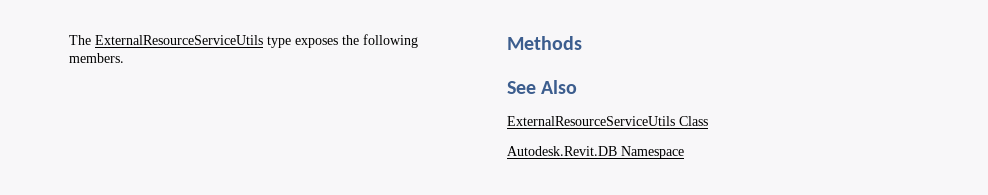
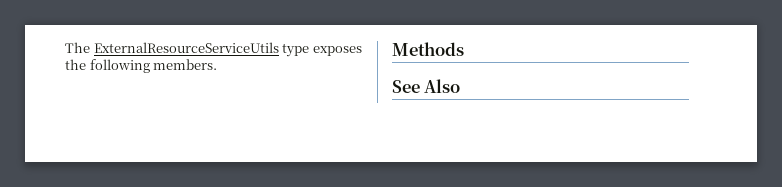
- ExternalResourceServiceUtils Class
- Autodesk.Revit.DB Namespace

